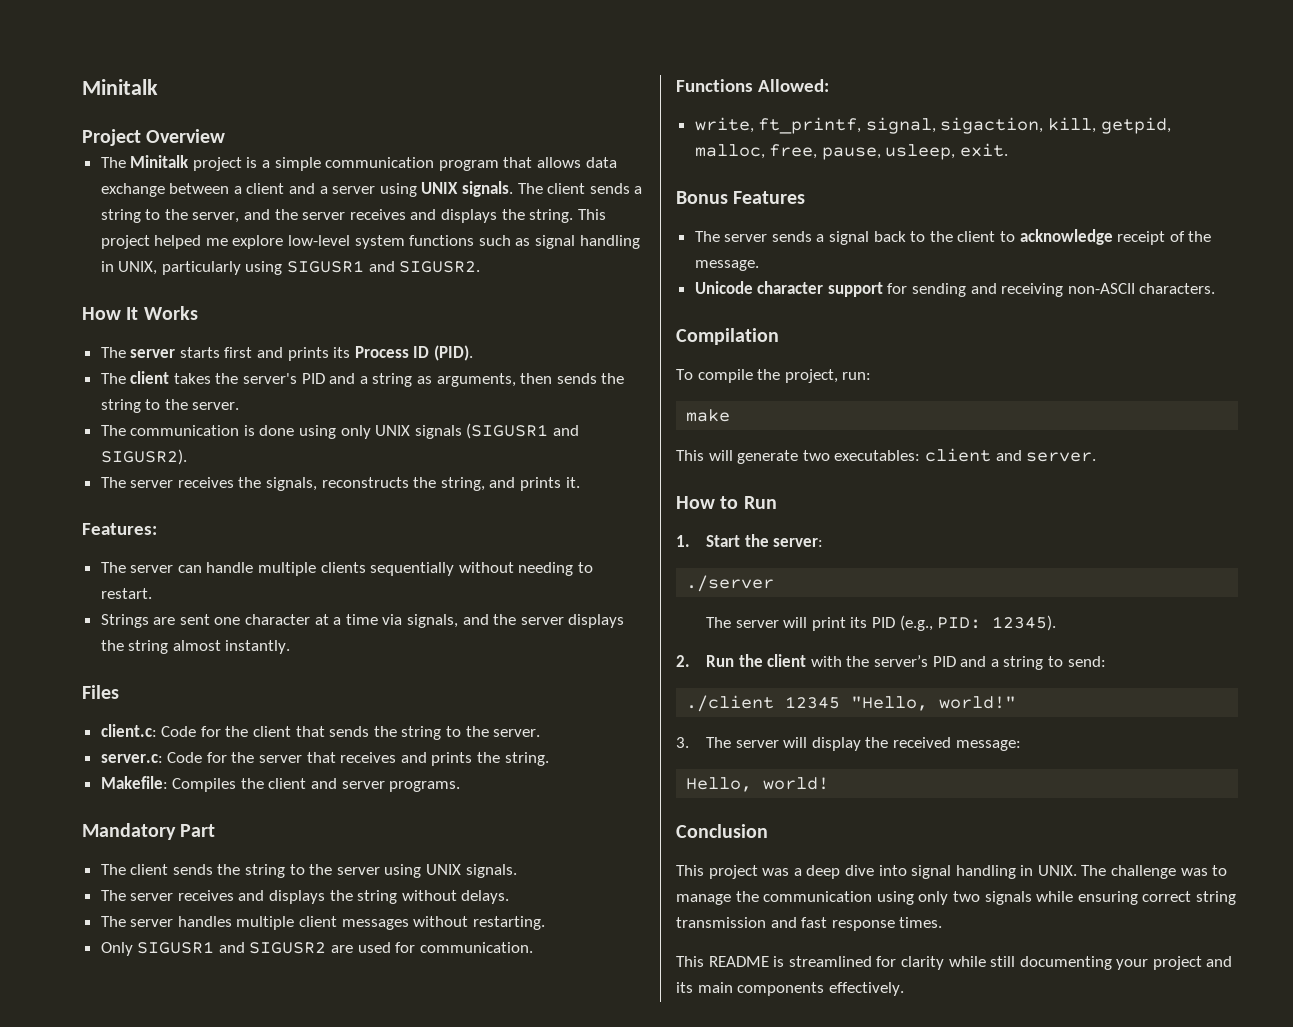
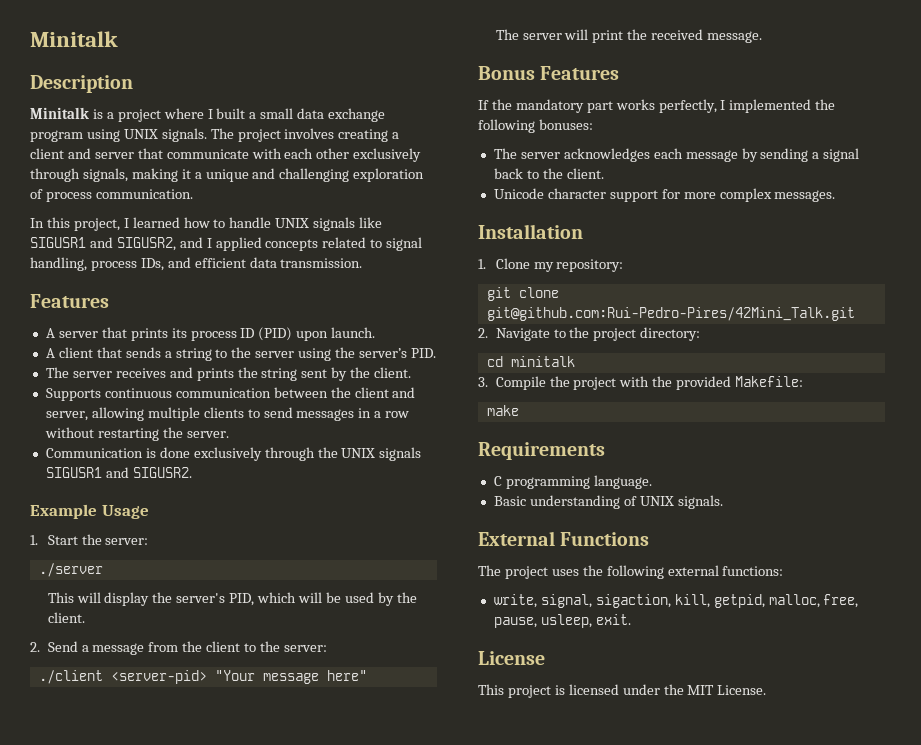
- Project Overview
- The Minitalk project is a simple communication program that allows data exchange between a client and a server using UNIX signals. The client sends a string to the server, and the server receives and displays the string. This project helped me explore low-level system functions such as signal handling in UNIX, particularly using SIGUSR1 and SIGUSR2.
- How It Works
- The server starts first and prints its Process ID (PID).
- The client takes the server's PID and a string as arguments, then sends the string to the server.
- The communication is done using only UNIX signals (SIGUSR1 and SIGUSR2).
- The server receives the signals, reconstructs the string, and prints it.
- Features:
- The server can handle multiple clients sequentially without needing to restart.
- Strings are sent one character at a time via signals, and the server displays the string almost instantly.
- Files
- client.c: Code for the client that sends the string to the server.
- server.c: Code for the server that receives and prints the string.
- Makefile: Compiles the client and server programs.
- Mandatory Part
- The client sends the string to the server using UNIX signals.
+ Description
+ Minitalk is a project where I built a small data exchange program using UNIX signals. The project involves creating a client and server that communicate with each other exclusively through signals, making it a unique and challenging exploration of process communication.
+ In this project, I learned how to handle UNIX signals like SIGUSR1 and SIGUSR2, and I applied concepts related to signal handling, process IDs, and efficient data transmission.
+ Features
+ A server that prints its process ID (PID) upon launch.
+ A client that sends a string to the server using the server’s PID.
- The server receives and displays the string without delays.
- The server handles multiple client messages without restarting.
- Only SIGUSR1 and SIGUSR2 are used for communication.
- Functions Allowed:
+ The server receives and prints the string sent by the client.
+ Supports continuous communication between the client and server, allowing multiple clients to send messages in a row without restarting the server.
+ Communication is done exclusively through the UNIX signals SIGUSR1 and SIGUSR2.
+ Example Usage
+ 1. Start the server:
+ ./server
+ This will display the server's PID, which will be used by the client.
+ 2. Send a message from the client to the server:
+ ./client <server-pid> "Your message here"
+ The server will print the received message.
+ Bonus Features
+ If the mandatory part works perfectly, I implemented the following bonuses:
+ The server acknowledges each message by sending a signal back to the client.
+ Unicode character support for more complex messages.
+ Installation
+ 1. Clone my repository:
+ git clone git@github.com:Rui-Pedro-Pires/42Mini_Talk.git
+ 2. Navigate to the project directory:
+ cd minitalk
+ 3. Compile the project with the provided Makefile:
+ make
+ Requirements
+ C programming language.
+ Basic understanding of UNIX signals.
+ External Functions
+ The project uses the following external functions:
- write, ft_printf, signal, sigaction, kill, getpid, malloc, free, pause, usleep, exit.
+ write, signal, sigaction, kill, getpid, malloc, free, pause, usleep, exit.
- Bonus Features
- The server sends a signal back to the client to acknowledge receipt of the message.
- Unicode character support for sending and receiving non-ASCII characters.
- Compilation
- To compile the project, run:
- make
- This will generate two executables: client and server.
- How to Run
- 1. Start the server:
- ./server
- The server will print its PID (e.g., PID: 12345).
- 2. Run the client with the server’s PID and a string to send:
- ./client 12345 "Hello, world!"
- 3. The server will display the received message:
- Hello, world!
- Conclusion
- This project was a deep dive into signal handling in UNIX. The challenge was to manage the communication using only two signals while ensuring correct string transmission and fast response times.
- This README is streamlined for clarity while still documenting your project and its main components effectively.
+ License
+ This project is licensed under the MIT License.

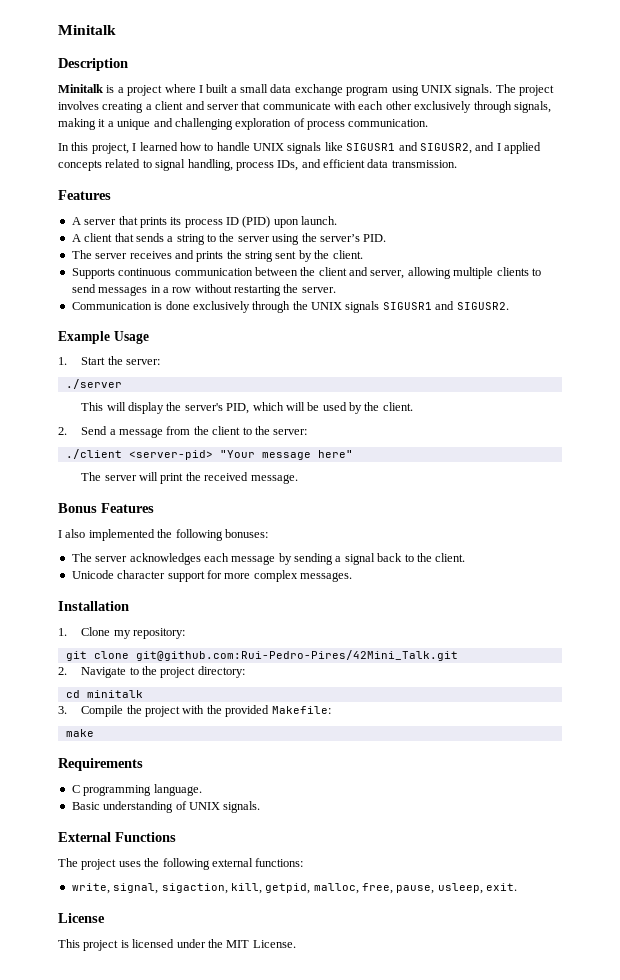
- If the mandatory part works perfectly, I implemented the following bonuses:
+ I also implemented the following bonuses:

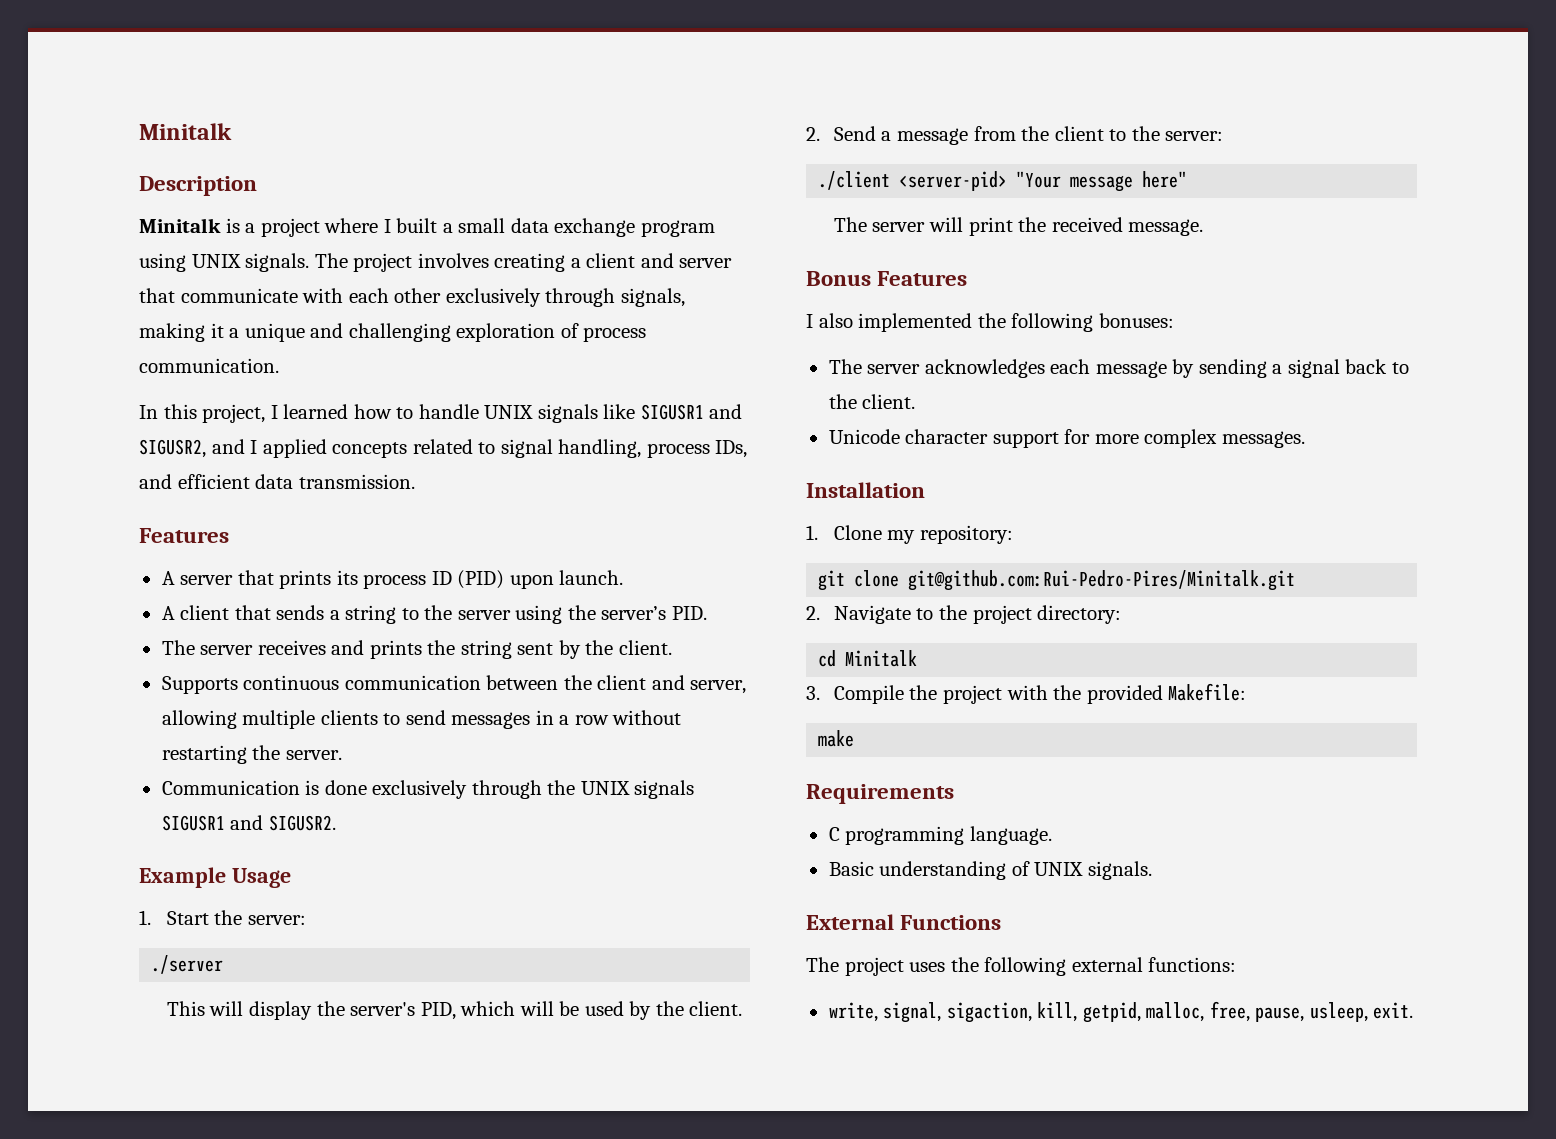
- git clone git@github.com:Rui-Pedro-Pires/42Mini_Talk.git
+ git clone git@github.com:Rui-Pedro-Pires/Minitalk.git
- cd minitalk
+ cd Minitalk
- License
- This project is licensed under the MIT License.

